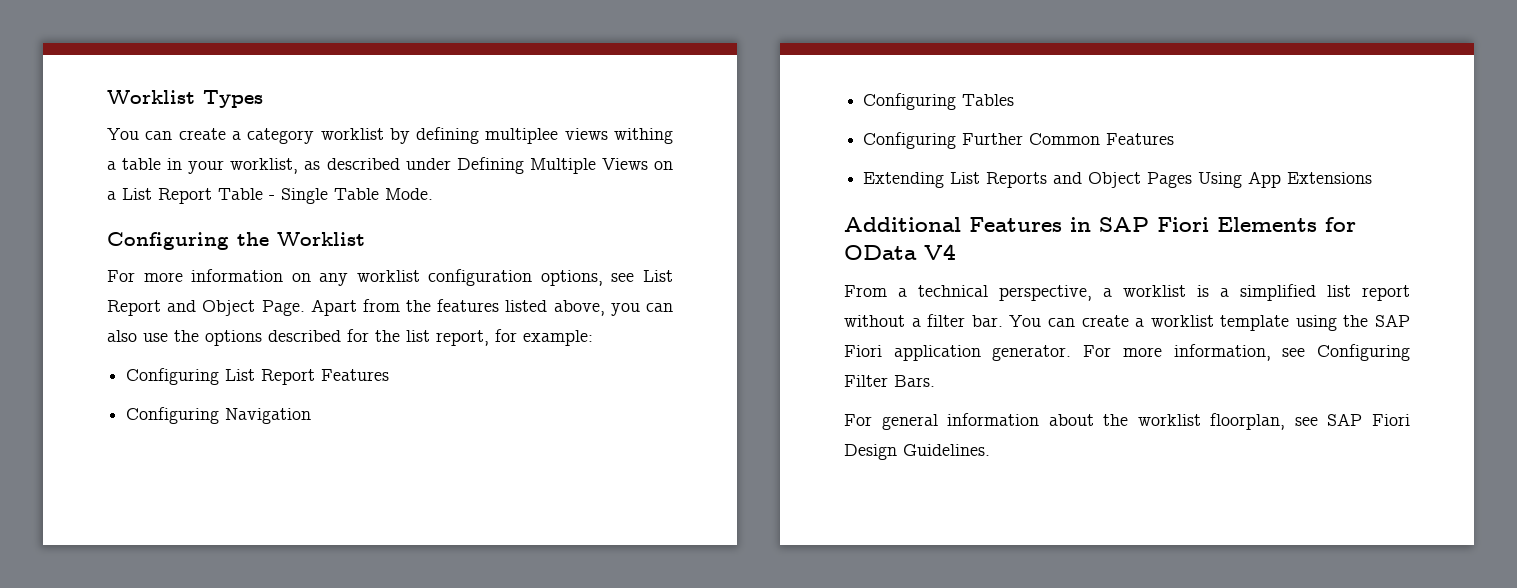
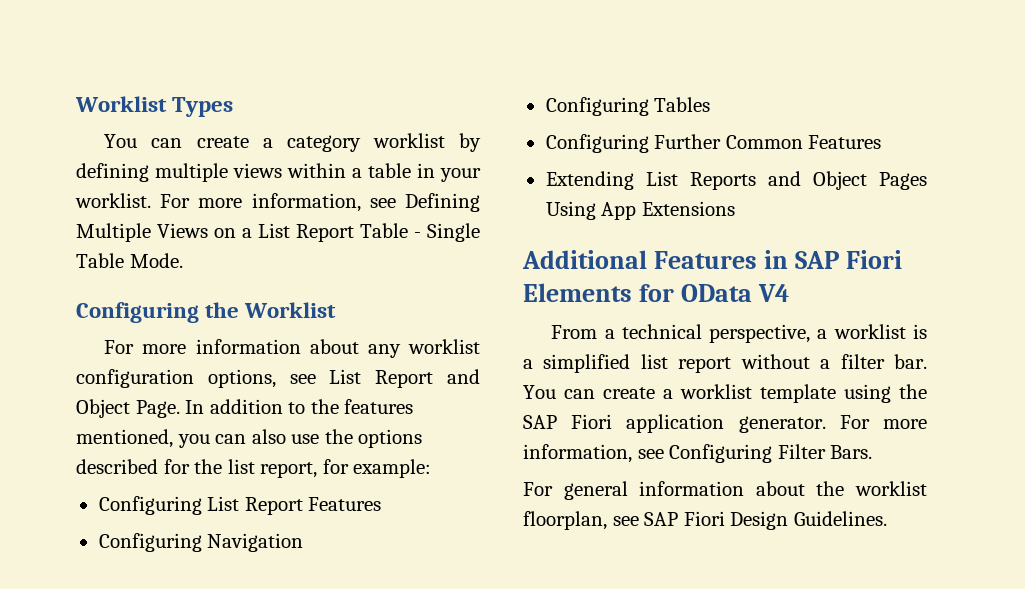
- You can create a category worklist by defining multiplee views withing a table in your worklist, as described under Defining Multiple Views on a List Report Table - Single Table Mode.
+ You can create a category worklist by defining multiple views within a table in your worklist. For more information, see Defining Multiple Views on a List Report Table - Single Table Mode.
- For more information on any worklist configuration options, see List Report and Object Page.
+ For more information about any worklist configuration options, see List Report and Object Page.
- Apart from the features listed above, you can also use the options described for the list report, for example:
+ In addition to the features mentioned, you can also use the options described for the list report, for example:

